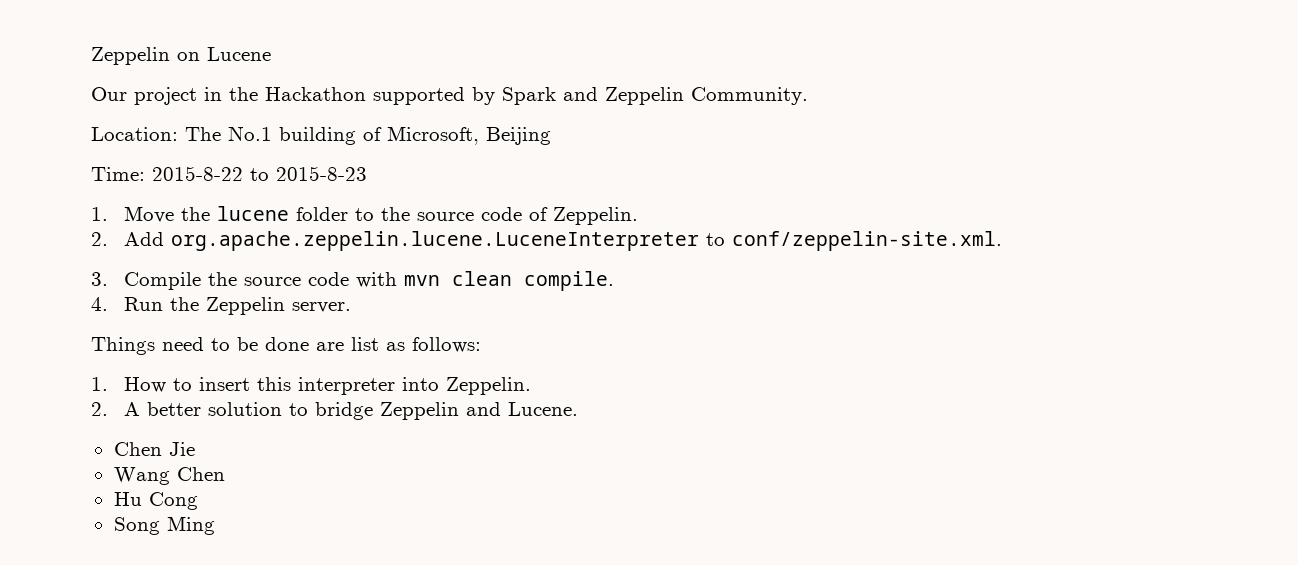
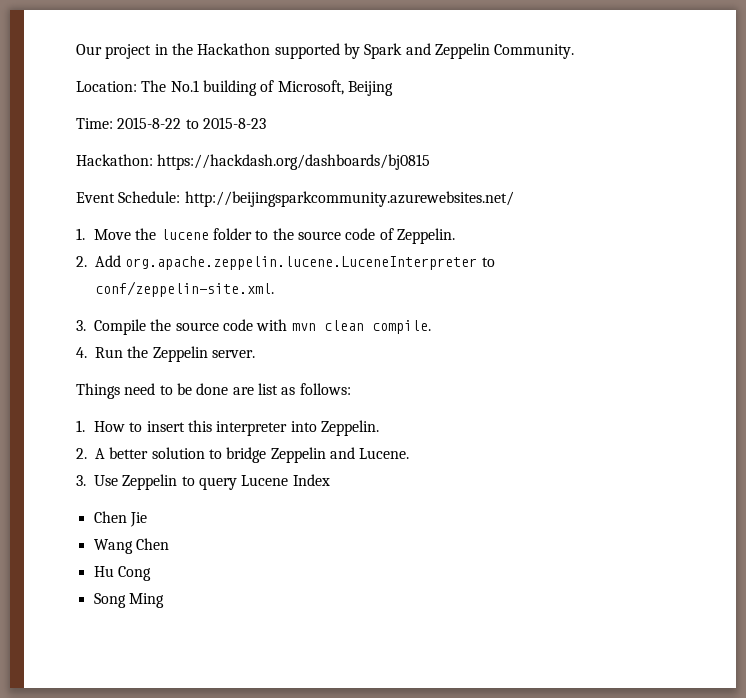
- Zeppelin on Lucene
+ Hackathon: https://hackdash.org/dashboards/bj0815
+ Event Schedule: http://beijingsparkcommunity.azurewebsites.net/
+ 3. Use Zeppelin to query Lucene Index

